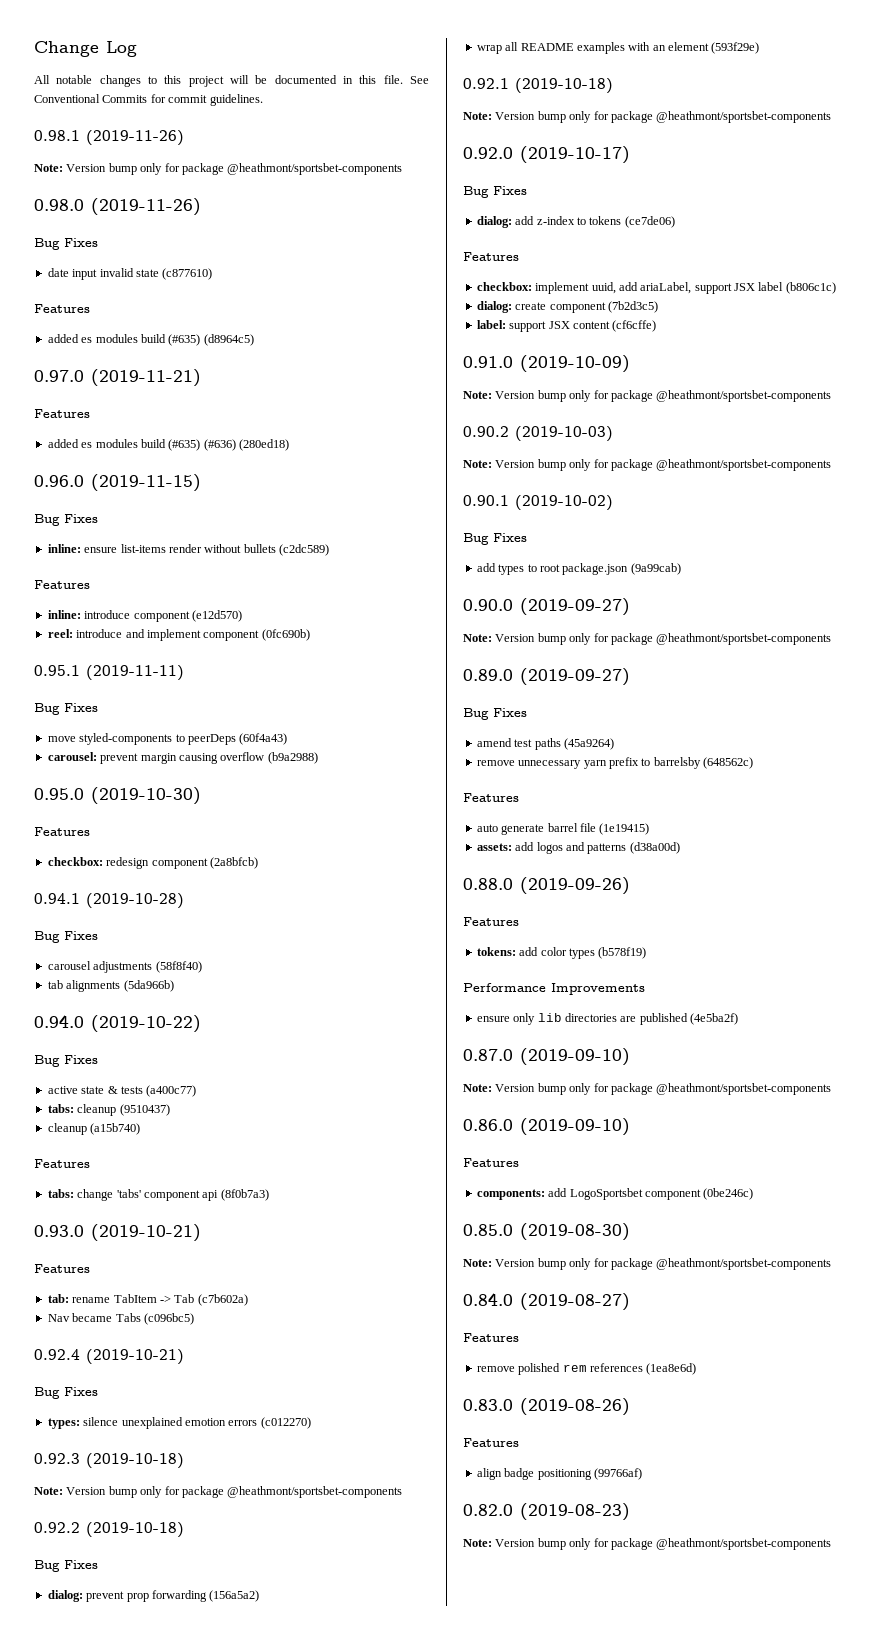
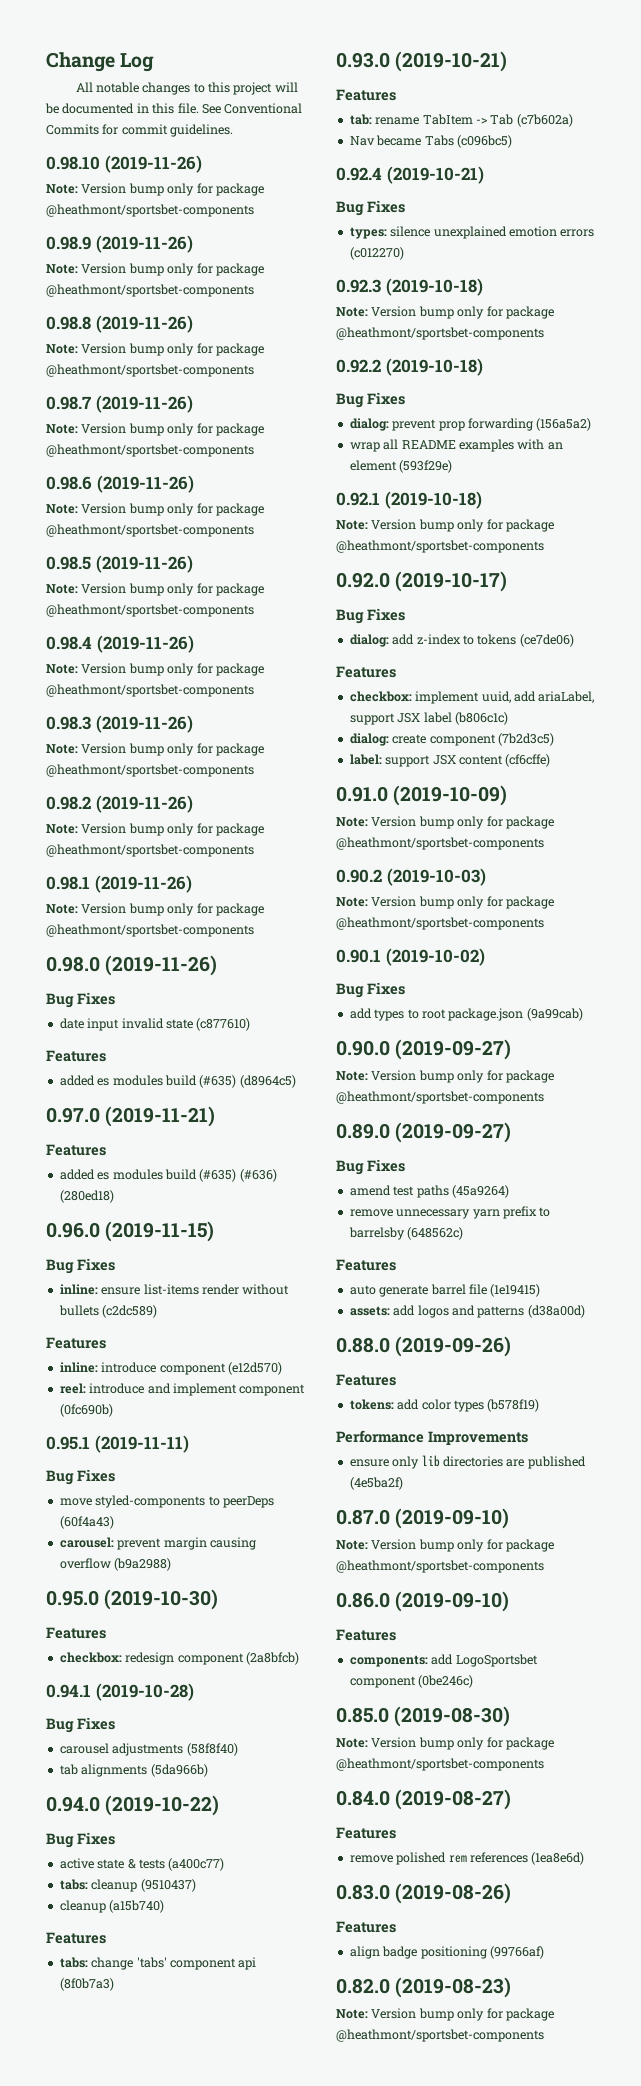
+ 0.98.10 (2019-11-26)
+ Note: Version bump only for package @heathmont/sportsbet-components
+ 0.98.9 (2019-11-26)
+ Note: Version bump only for package @heathmont/sportsbet-components
+ 0.98.8 (2019-11-26)
+ Note: Version bump only for package @heathmont/sportsbet-components
+ 0.98.7 (2019-11-26)
+ Note: Version bump only for package @heathmont/sportsbet-components
+ 0.98.6 (2019-11-26)
+ Note: Version bump only for package @heathmont/sportsbet-components
+ 0.98.5 (2019-11-26)
+ Note: Version bump only for package @heathmont/sportsbet-components
+ 0.98.4 (2019-11-26)
+ Note: Version bump only for package @heathmont/sportsbet-components
+ 0.98.3 (2019-11-26)
+ Note: Version bump only for package @heathmont/sportsbet-components
+ 0.98.2 (2019-11-26)
+ Note: Version bump only for package @heathmont/sportsbet-components

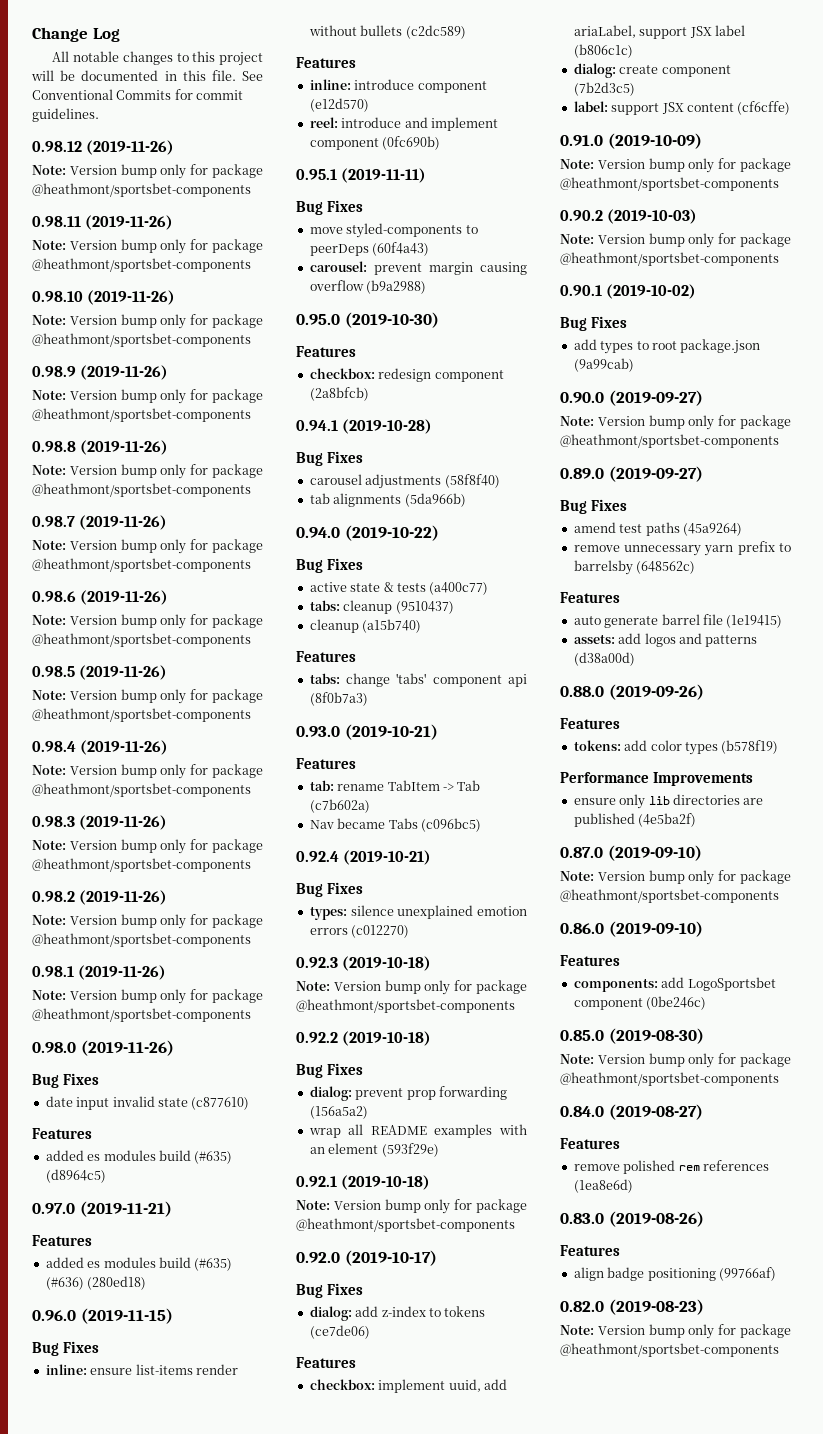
+ 0.98.12 (2019-11-26)
+ Note: Version bump only for package @heathmont/sportsbet-components
+ 0.98.11 (2019-11-26)
+ Note: Version bump only for package @heathmont/sportsbet-components

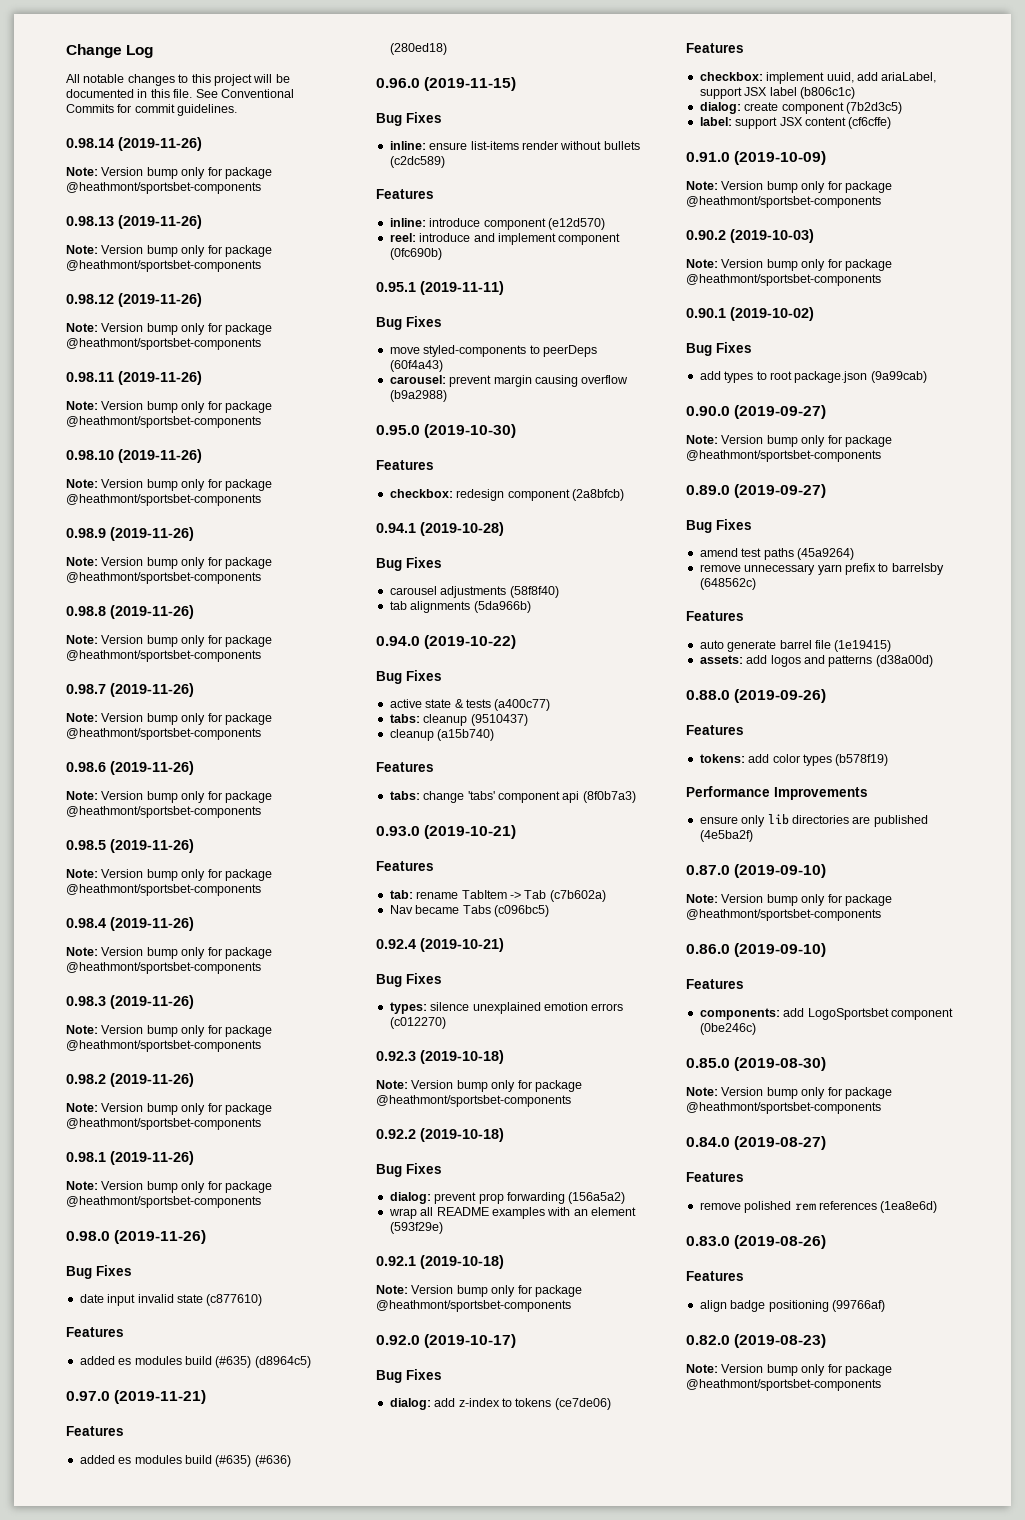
+ 0.98.14 (2019-11-26)
+ Note: Version bump only for package @heathmont/sportsbet-components
+ 0.98.13 (2019-11-26)
+ Note: Version bump only for package @heathmont/sportsbet-components

